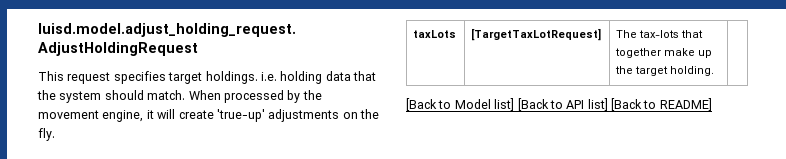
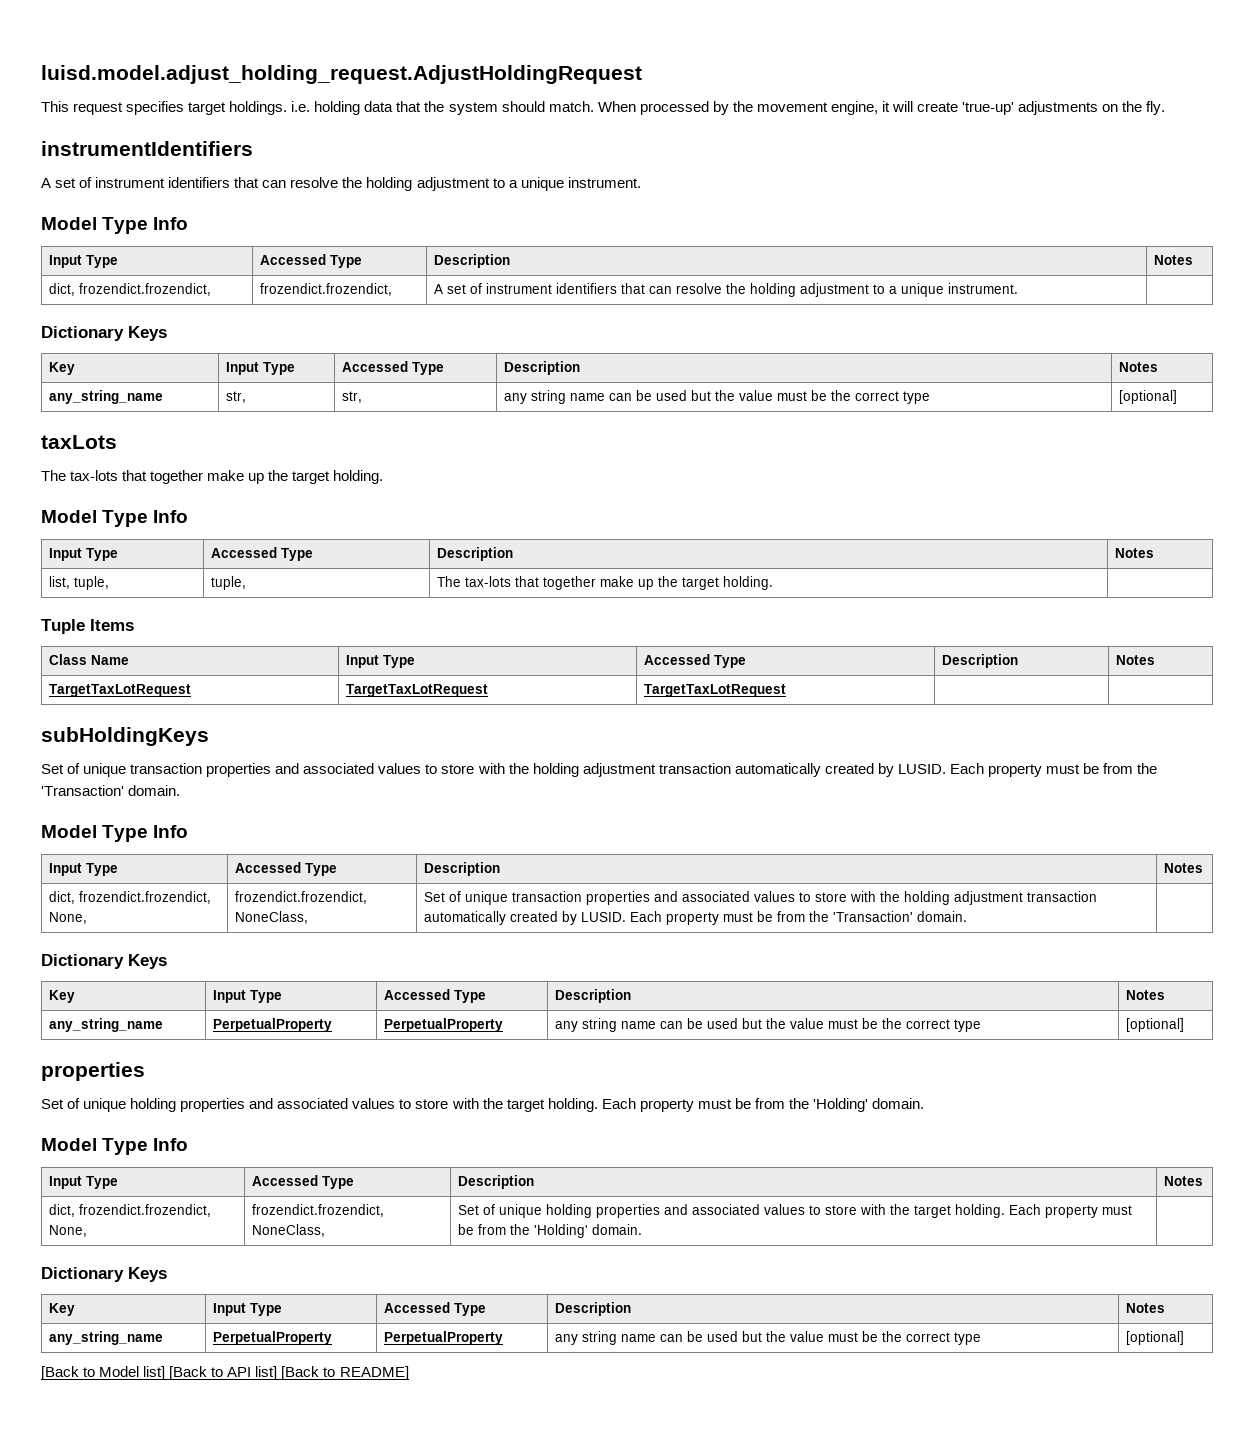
- taxLots | [TargetTaxLotRequest] | The tax-lots that together make up the target holding. |
+ instrumentIdentifiers
+ A set of instrument identifiers that can resolve the holding adjustment to a unique instrument.
+ Model Type Info
+ Input Type | Accessed Type | Description | Notes
+ dict, frozendict.frozendict, | frozendict.frozendict, | A set of instrument identifiers that can resolve the holding adjustment to a unique instrument. |
+ Dictionary Keys
+ Key | Input Type | Accessed Type | Description | Notes
+ any_string_name | str, | str, | any string name can be used but the value must be the correct type | [optional]
+ taxLots
+ The tax-lots that together make up the target holding.
+ Model Type Info
+ Input Type | Accessed Type | Description | Notes
+ list, tuple, | tuple, | The tax-lots that together make up the target holding. |
+ Tuple Items
+ Class Name | Input Type | Accessed Type | Description | Notes
+ TargetTaxLotRequest | TargetTaxLotRequest | TargetTaxLotRequest | |
+ subHoldingKeys
+ Set of unique transaction properties and associated values to store with the holding adjustment transaction automatically created by LUSID. Each property must be from the 'Transaction' domain.
+ Model Type Info
+ Input Type | Accessed Type | Description | Notes
+ dict, frozendict.frozendict, None, | frozendict.frozendict, NoneClass, | Set of unique transaction properties and associated values to store with the holding adjustment transaction automatically created by LUSID. Each property must be from the 'Transaction' domain. |
+ Dictionary Keys
+ Key | Input Type | Accessed Type | Description | Notes
+ any_string_name | PerpetualProperty | PerpetualProperty | any string name can be used but the value must be the correct type | [optional]
+ properties
+ Set of unique holding properties and associated values to store with the target holding. Each property must be from the 'Holding' domain.
+ Model Type Info
+ Input Type | Accessed Type | Description | Notes
+ dict, frozendict.frozendict, None, | frozendict.frozendict, NoneClass, | Set of unique holding properties and associated values to store with the target holding. Each property must be from the 'Holding' domain. |
+ Dictionary Keys
+ Key | Input Type | Accessed Type | Description | Notes
+ any_string_name | PerpetualProperty | PerpetualProperty | any string name can be used but the value must be the correct type | [optional]

